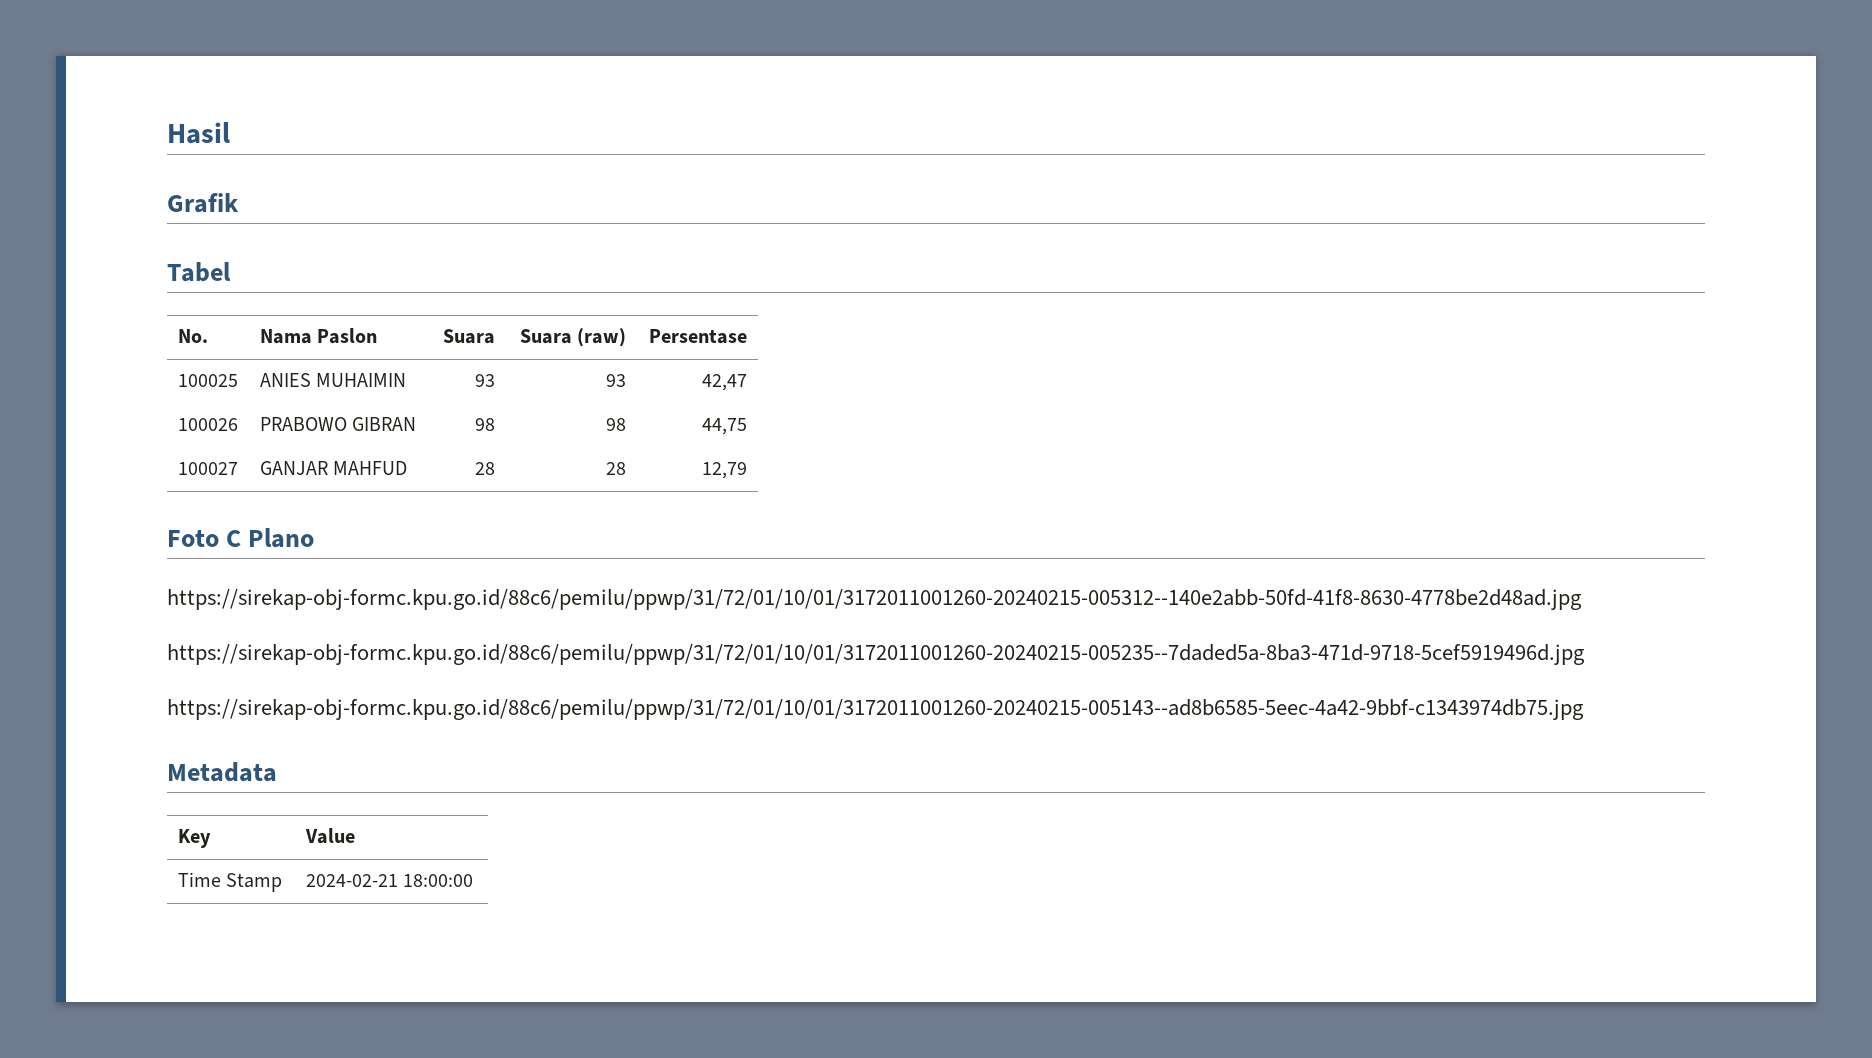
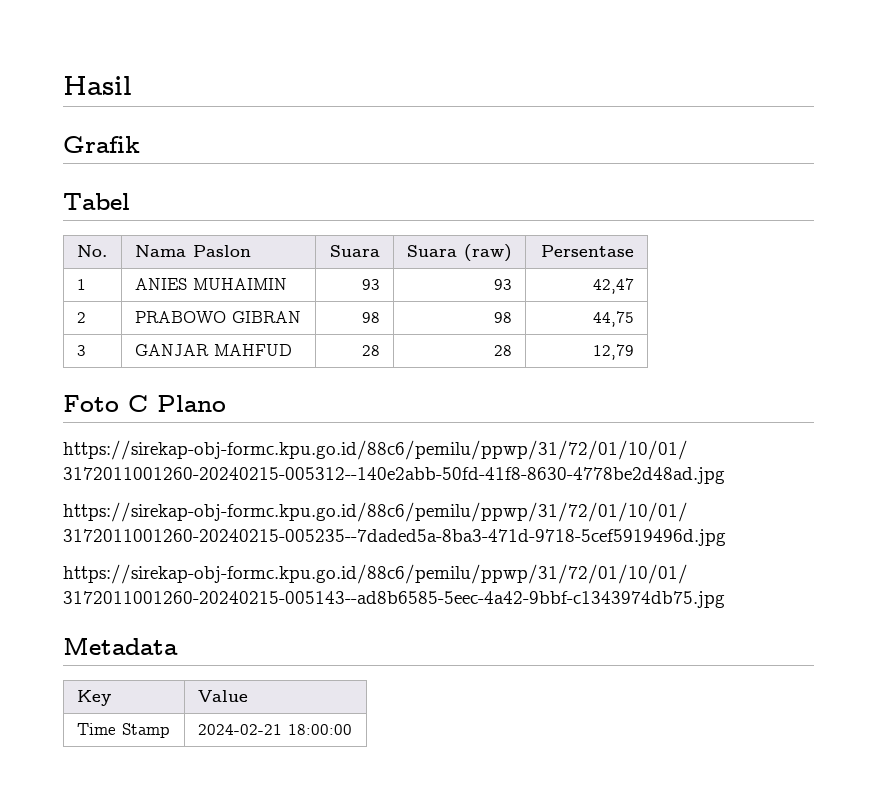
- 100025 | ANIES MUHAIMIN | 93 | 93 | 42,47
+ 1 | ANIES MUHAIMIN | 93 | 93 | 42,47
- 100026 | PRABOWO GIBRAN | 98 | 98 | 44,75
+ 2 | PRABOWO GIBRAN | 98 | 98 | 44,75
- 100027 | GANJAR MAHFUD | 28 | 28 | 12,79
+ 3 | GANJAR MAHFUD | 28 | 28 | 12,79

